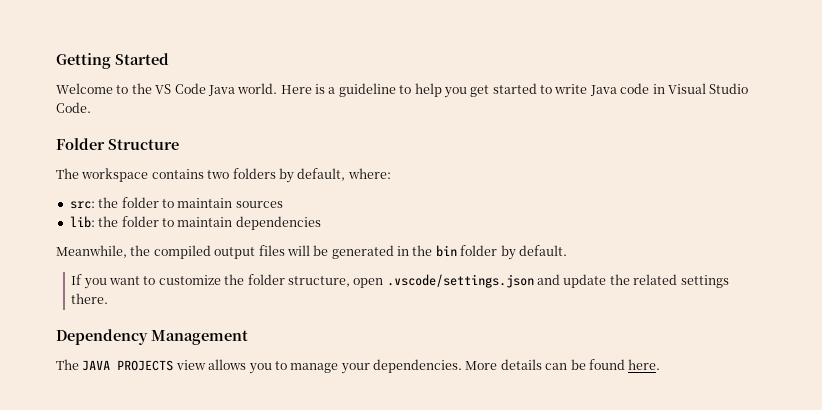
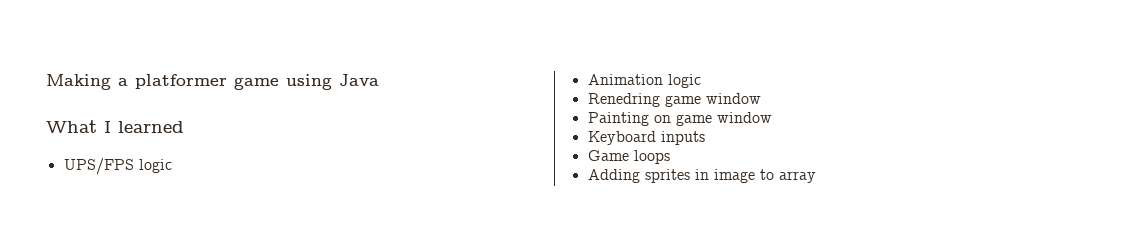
- Getting Started
- Welcome to the VS Code Java world. Here is a guideline to help you get started to write Java code in Visual Studio Code.
- Folder Structure
- The workspace contains two folders by default, where:
- src: the folder to maintain sources
- lib: the folder to maintain dependencies
- Meanwhile, the compiled output files will be generated in the bin folder by default.
- If you want to customize the folder structure, open .vscode/settings.json and update the related settings there.
- Dependency Management
- The JAVA PROJECTS view allows you to manage your dependencies. More details can be found here.
+ Making a platformer game using Java
+ What I learned
+ UPS/FPS logic
+ Animation logic
+ Renedring game window
+ Painting on game window
+ Keyboard inputs
+ Game loops
+ Adding sprites in image to array

